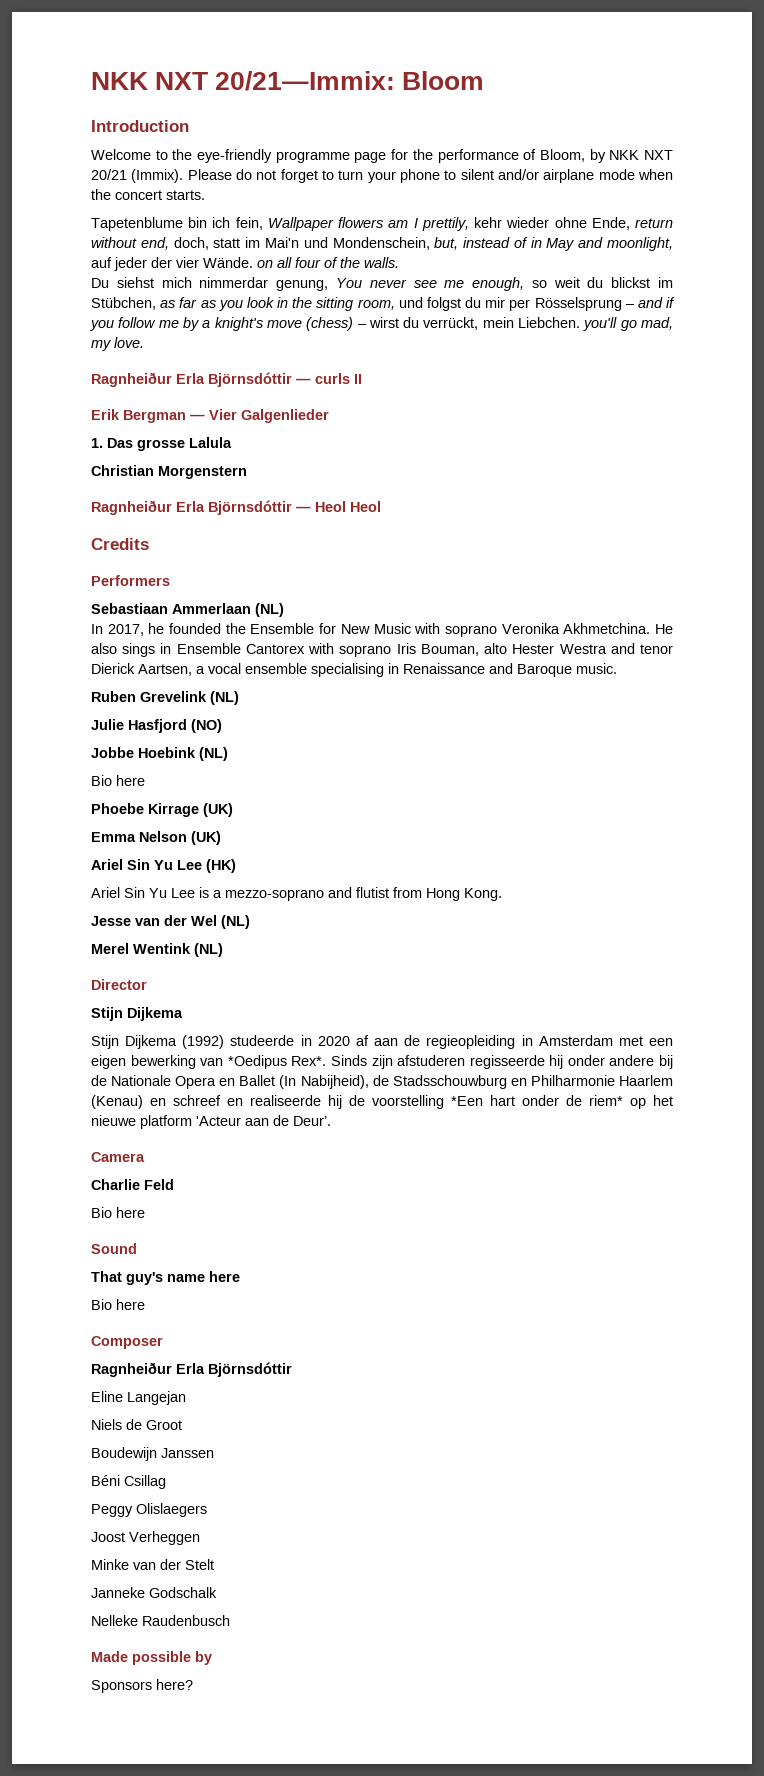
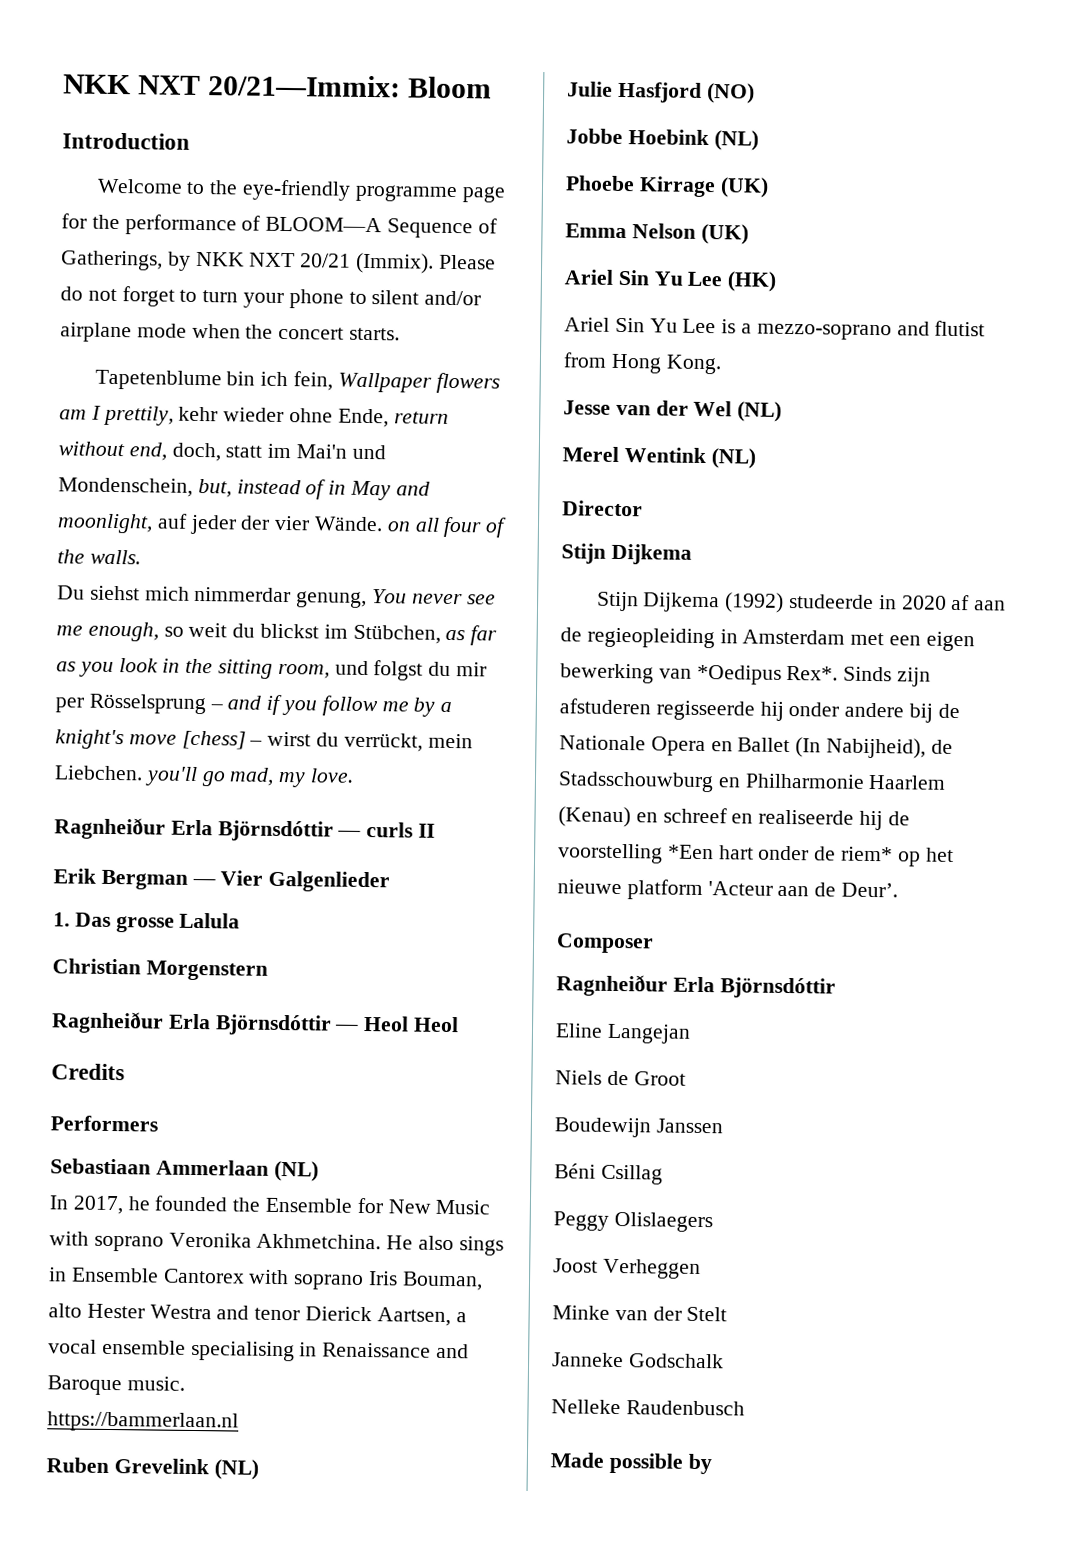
- Welcome to the eye-friendly programme page for the performance of Bloom, by NKK NXT 20/21 (Immix).
+ Welcome to the eye-friendly programme page for the performance of BLOOM—A Sequence of Gatherings, by NKK NXT 20/21 (Immix).
- Du siehst mich nimmerdar genung, You never see me enough, so weit du blickst im Stübchen, as far as you look in the sitting room, und folgst du mir per Rösselsprung – and if you follow me by a knight's move (chess) – wirst du verrückt, mein Liebchen. you'll go mad, my love.
+ Du siehst mich nimmerdar genung, You never see me enough, so weit du blickst im Stübchen, as far as you look in the sitting room, und folgst du mir per Rösselsprung – and if you follow me by a knight's move [chess] – wirst du verrückt, mein Liebchen. you'll go mad, my love.
+ https://bammerlaan.nl
  Jobbe Hoebink (NL)
- Bio here
- Camera
- Charlie Feld
- Bio here
- Sound
- That guy's name here
- Bio here
- Sponsors here?

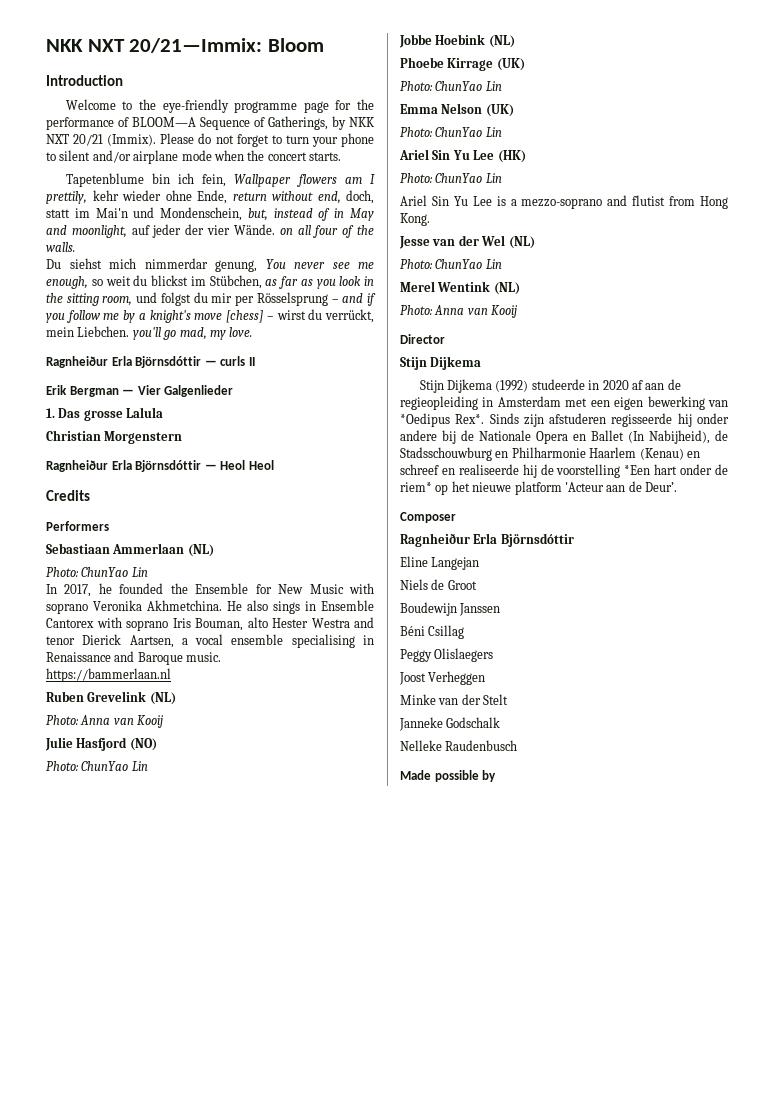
  Sebastiaan Ammerlaan (NL)
+ Photo: ChunYao Lin
  Ruben Grevelink (NL)
+ Photo: Anna van Kooij
  Julie Hasfjord (NO)
+ Photo: ChunYao Lin
  Phoebe Kirrage (UK)
+ Photo: ChunYao Lin
  Emma Nelson (UK)
+ Photo: ChunYao Lin
  Ariel Sin Yu Lee (HK)
+ Photo: ChunYao Lin
  Jesse van der Wel (NL)
+ Photo: ChunYao Lin
  Merel Wentink (NL)
+ Photo: Anna van Kooij

